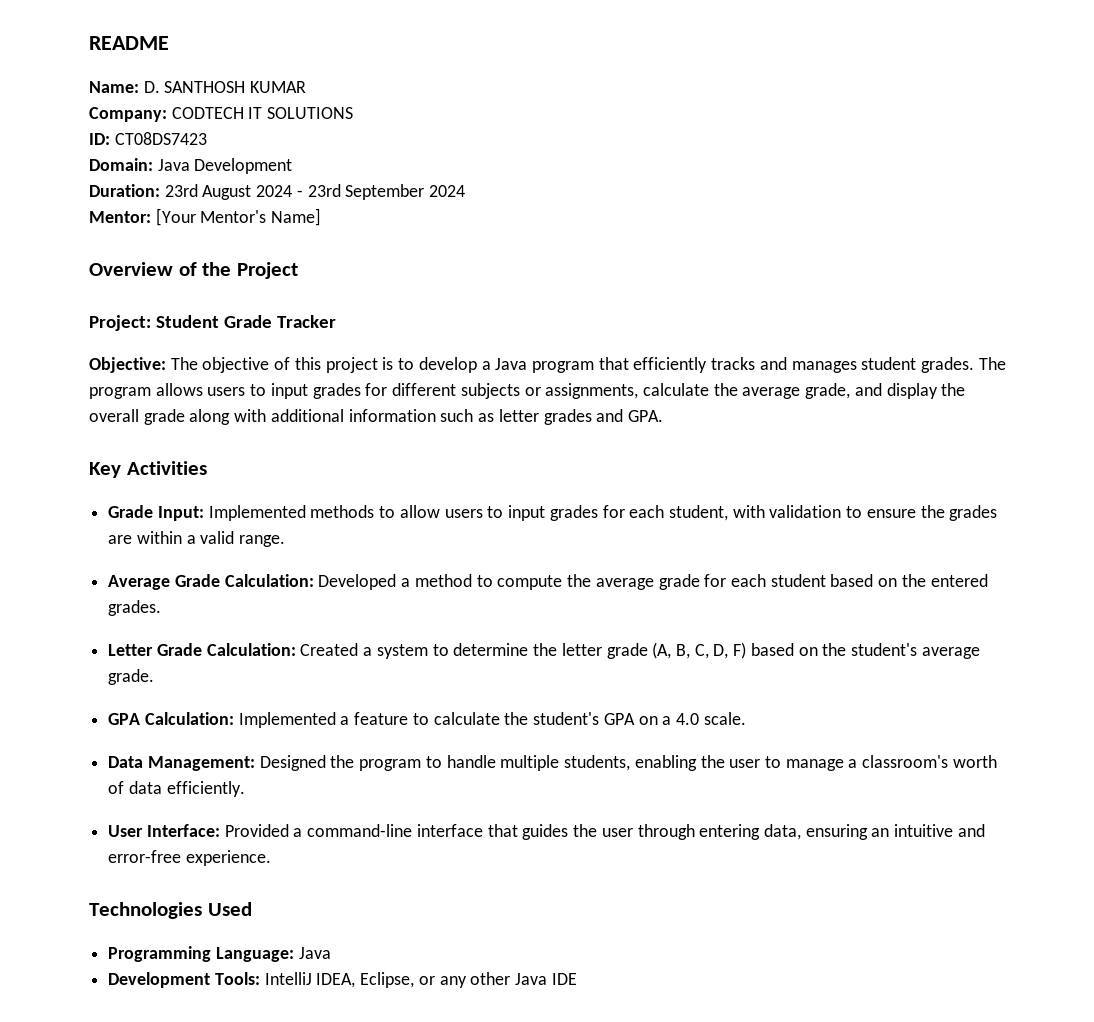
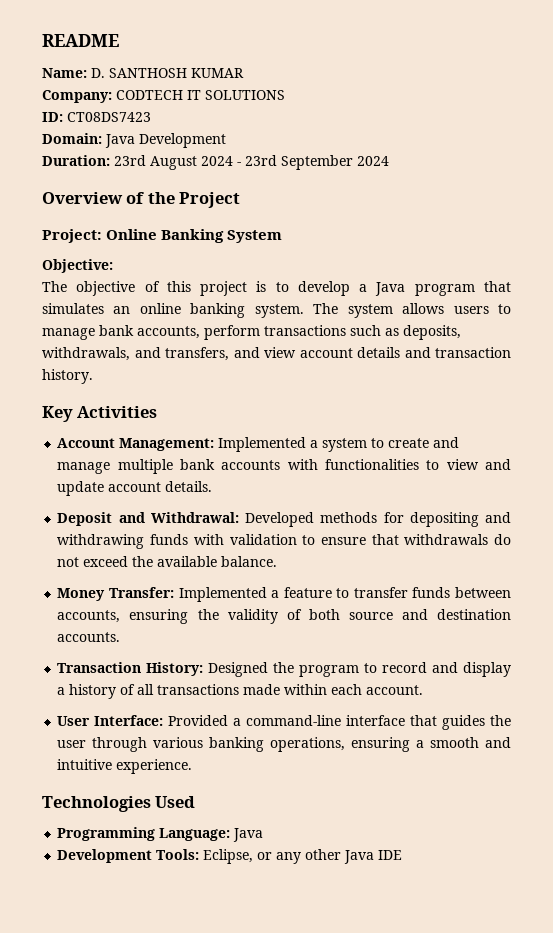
- Mentor: [Your Mentor's Name]
- Project: Student Grade Tracker
+ Project: Online Banking System
- Objective: The objective of this project is to develop a Java program that efficiently tracks and manages student grades. The program allows users to input grades for different subjects or assignments, calculate the average grade, and display the overall grade along with additional information such as letter grades and GPA.
+ Objective:
+ The objective of this project is to develop a Java program that simulates an online banking system. The system allows users to manage bank accounts, perform transactions such as deposits, withdrawals, and transfers, and view account details and transaction history.
  Key Activities
- Grade Input: Implemented methods to allow users to input grades for each student, with validation to ensure the grades are within a valid range.
- Average Grade Calculation: Developed a method to compute the average grade for each student based on the entered grades.
- Letter Grade Calculation: Created a system to determine the letter grade (A, B, C, D, F) based on the student's average grade.
- GPA Calculation: Implemented a feature to calculate the student's GPA on a 4.0 scale.
- Data Management: Designed the program to handle multiple students, enabling the user to manage a classroom's worth of data efficiently.
+ Account Management: Implemented a system to create and manage multiple bank accounts with functionalities to view and update account details.
+ Deposit and Withdrawal: Developed methods for depositing and withdrawing funds with validation to ensure that withdrawals do not exceed the available balance.
+ Money Transfer: Implemented a feature to transfer funds between accounts, ensuring the validity of both source and destination accounts.
+ Transaction History: Designed the program to record and display a history of all transactions made within each account.
- User Interface: Provided a command-line interface that guides the user through entering data, ensuring an intuitive and error-free experience.
+ User Interface: Provided a command-line interface that guides the user through various banking operations, ensuring a smooth and intuitive experience.
- Development Tools: IntelliJ IDEA, Eclipse, or any other Java IDE
+ Development Tools: Eclipse, or any other Java IDE

